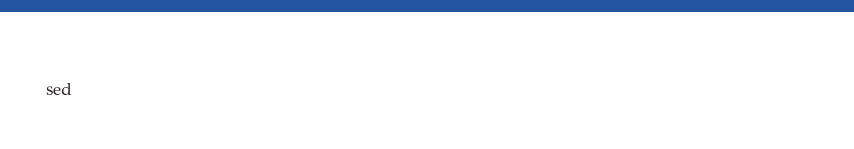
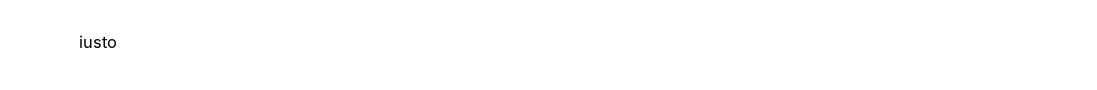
- sed
+ iusto

